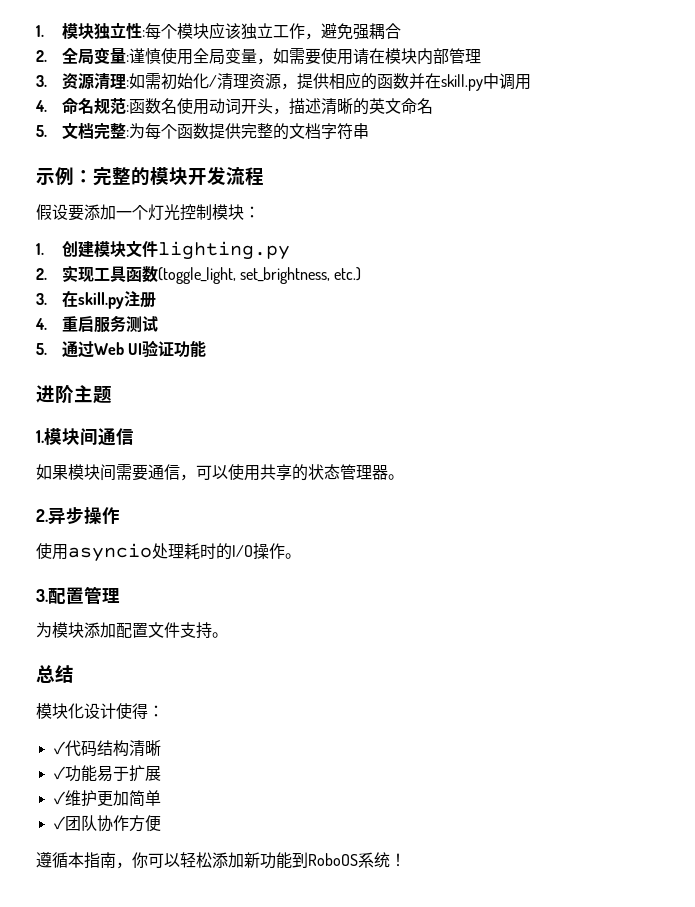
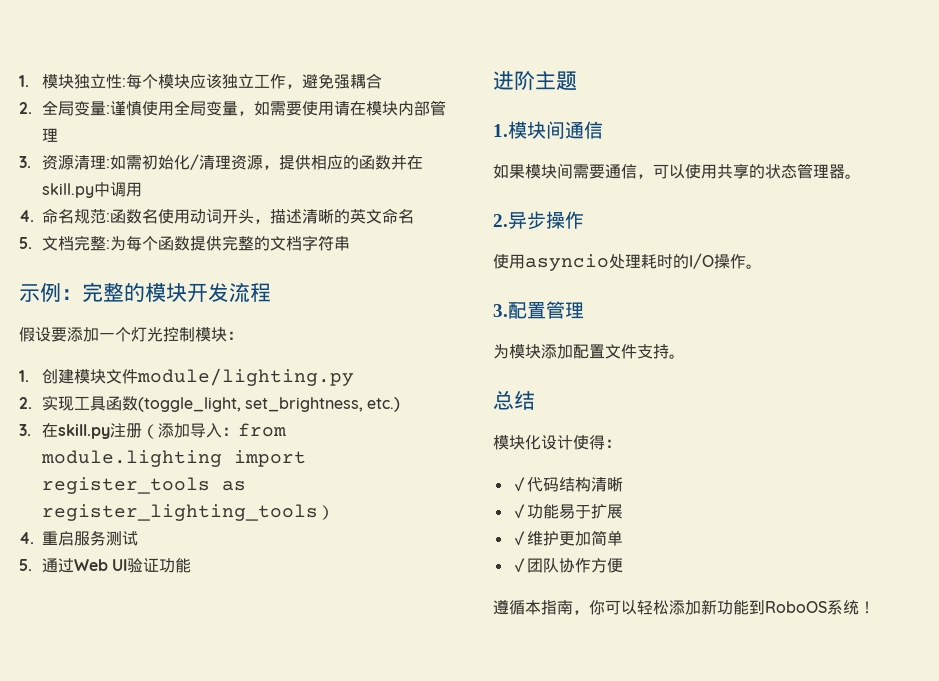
- 1.创建模块文件lighting.py
+ 1.创建模块文件module/lighting.py
- 3.在skill.py注册
+ 3.在skill.py注册（添加导入：from module.lighting import register_tools as register_lighting_tools）

